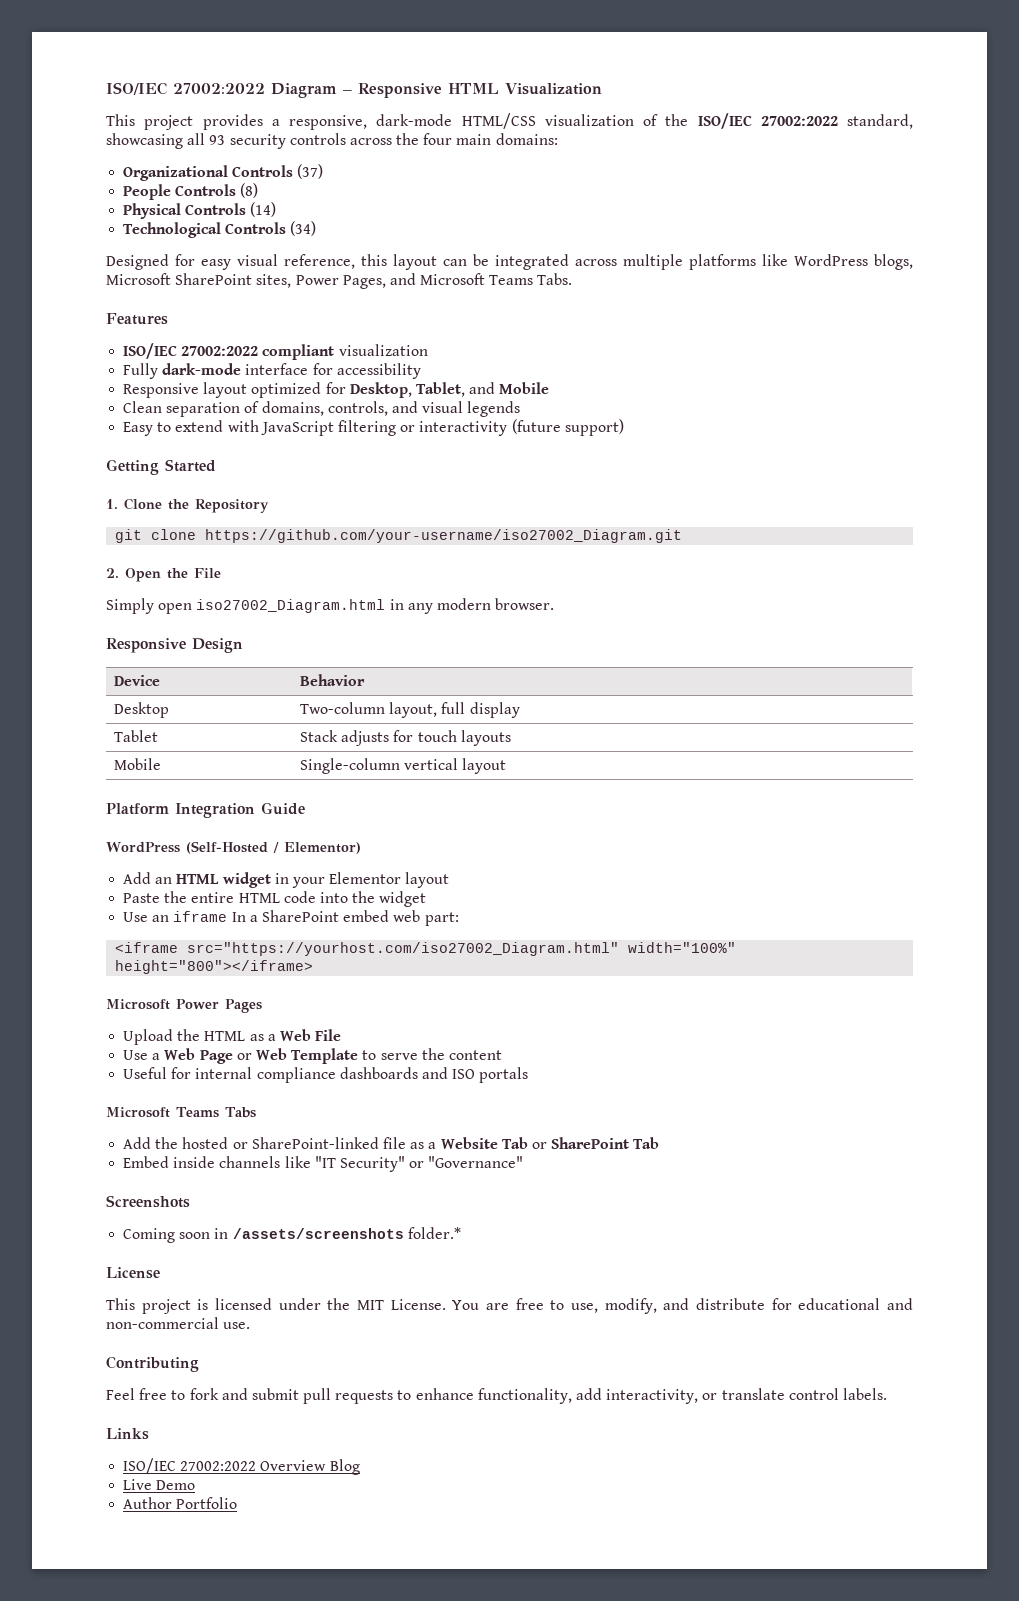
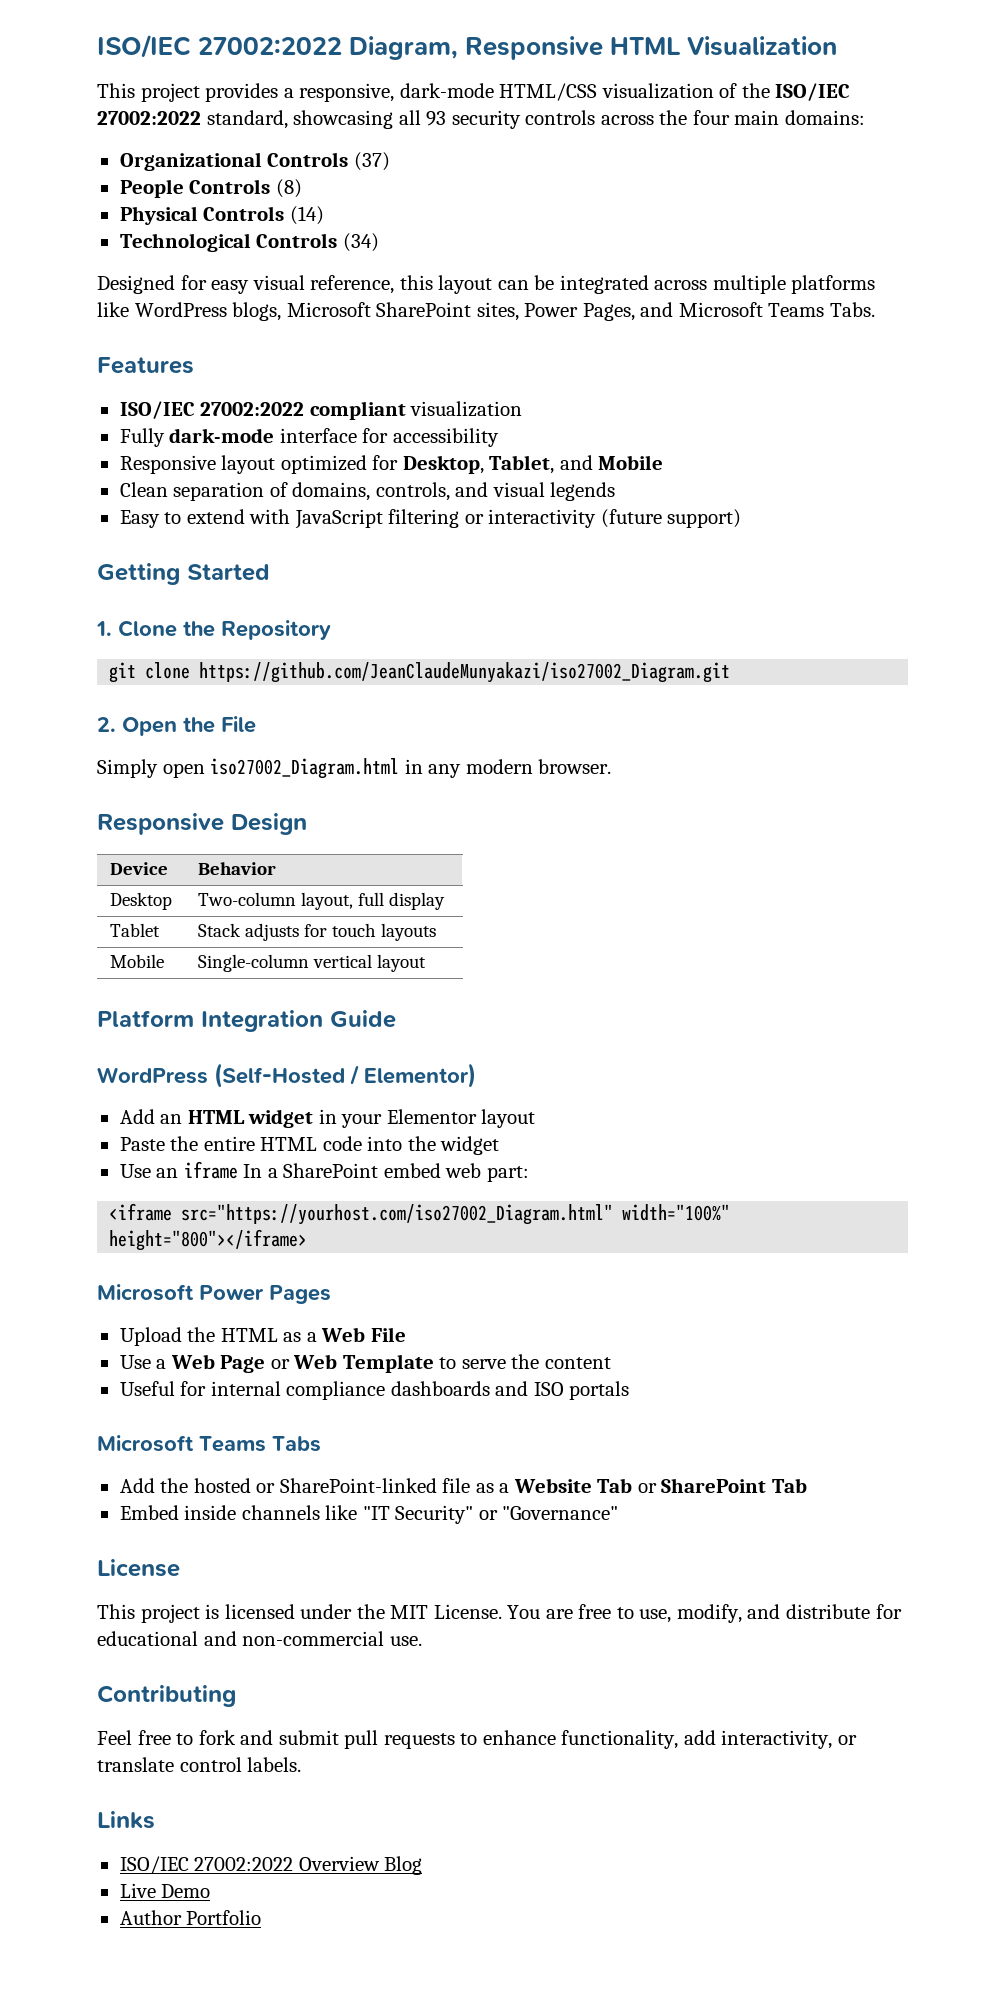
- ISO/IEC 27002:2022 Diagram – Responsive HTML Visualization
+ ISO/IEC 27002:2022 Diagram, Responsive HTML Visualization
- git clone https://github.com/your-username/iso27002_Diagram.git
+ git clone https://github.com/JeanClaudeMunyakazi/iso27002_Diagram.git
- Screenshots
- Coming soon in /assets/screenshots folder.*

